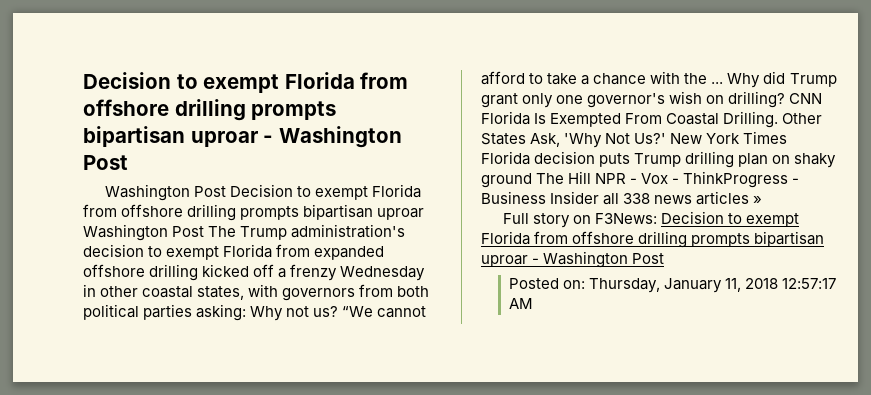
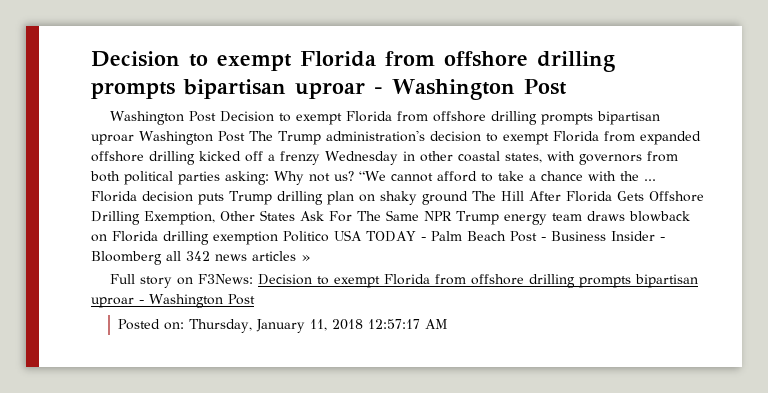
- Why did Trump grant only one governor's wish on drilling? CNN Florida Is Exempted From Coastal Drilling. Other States Ask, 'Why Not Us?' New York Times Florida decision puts Trump drilling plan on shaky ground The Hill NPR - Vox - ThinkProgress - Business Insider all 338 news articles »
+ Florida decision puts Trump drilling plan on shaky ground The Hill After Florida Gets Offshore Drilling Exemption, Other States Ask For The Same NPR Trump energy team draws blowback on Florida drilling exemption Politico USA TODAY - Palm Beach Post - Business Insider - Bloomberg all 342 news articles »

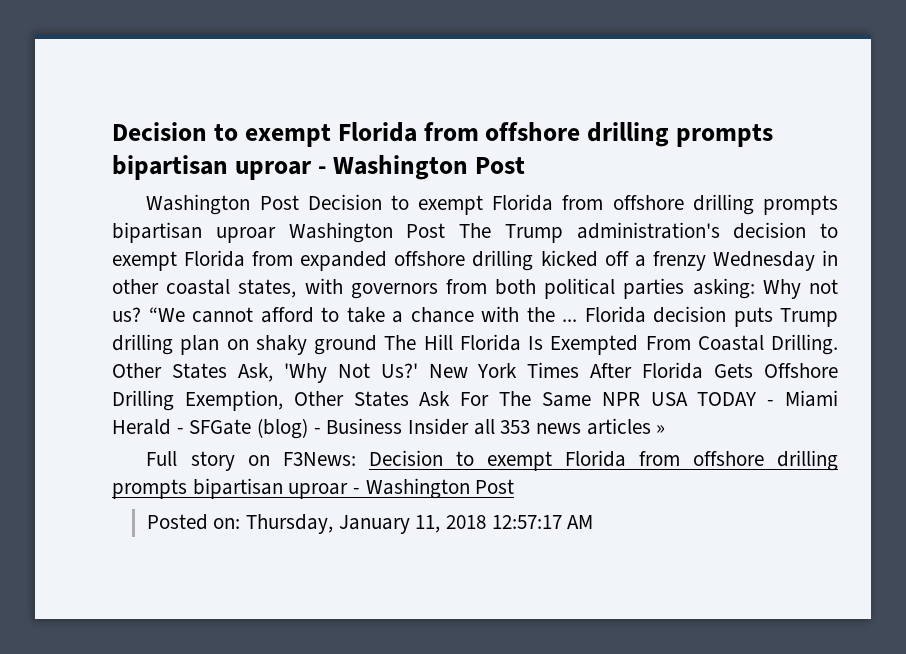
- Florida decision puts Trump drilling plan on shaky ground The Hill After Florida Gets Offshore Drilling Exemption, Other States Ask For The Same NPR Trump energy team draws blowback on Florida drilling exemption Politico USA TODAY - Palm Beach Post - Business Insider - Bloomberg all 342 news articles »
+ Florida decision puts Trump drilling plan on shaky ground The Hill Florida Is Exempted From Coastal Drilling. Other States Ask, 'Why Not Us?' New York Times After Florida Gets Offshore Drilling Exemption, Other States Ask For The Same NPR USA TODAY - Miami Herald - SFGate (blog) - Business Insider all 353 news articles »

